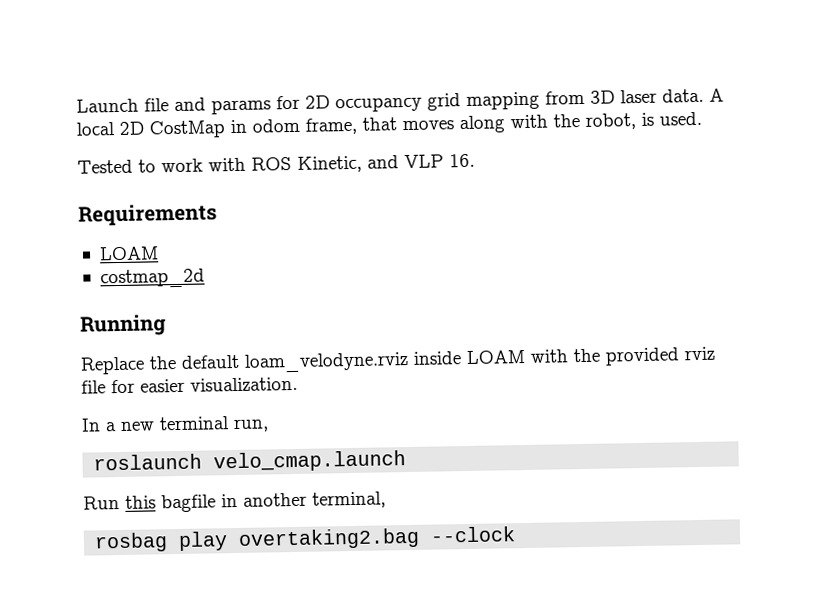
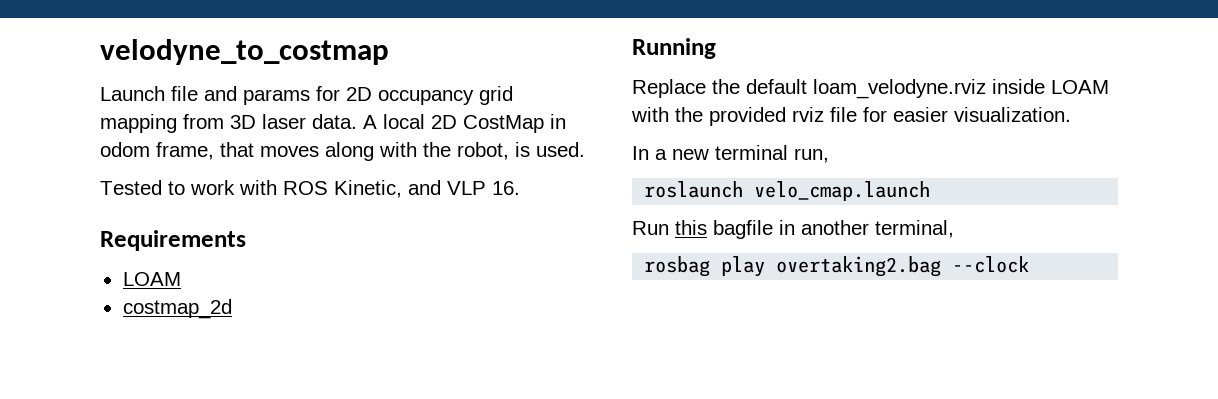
+ velodyne_to_costmap

